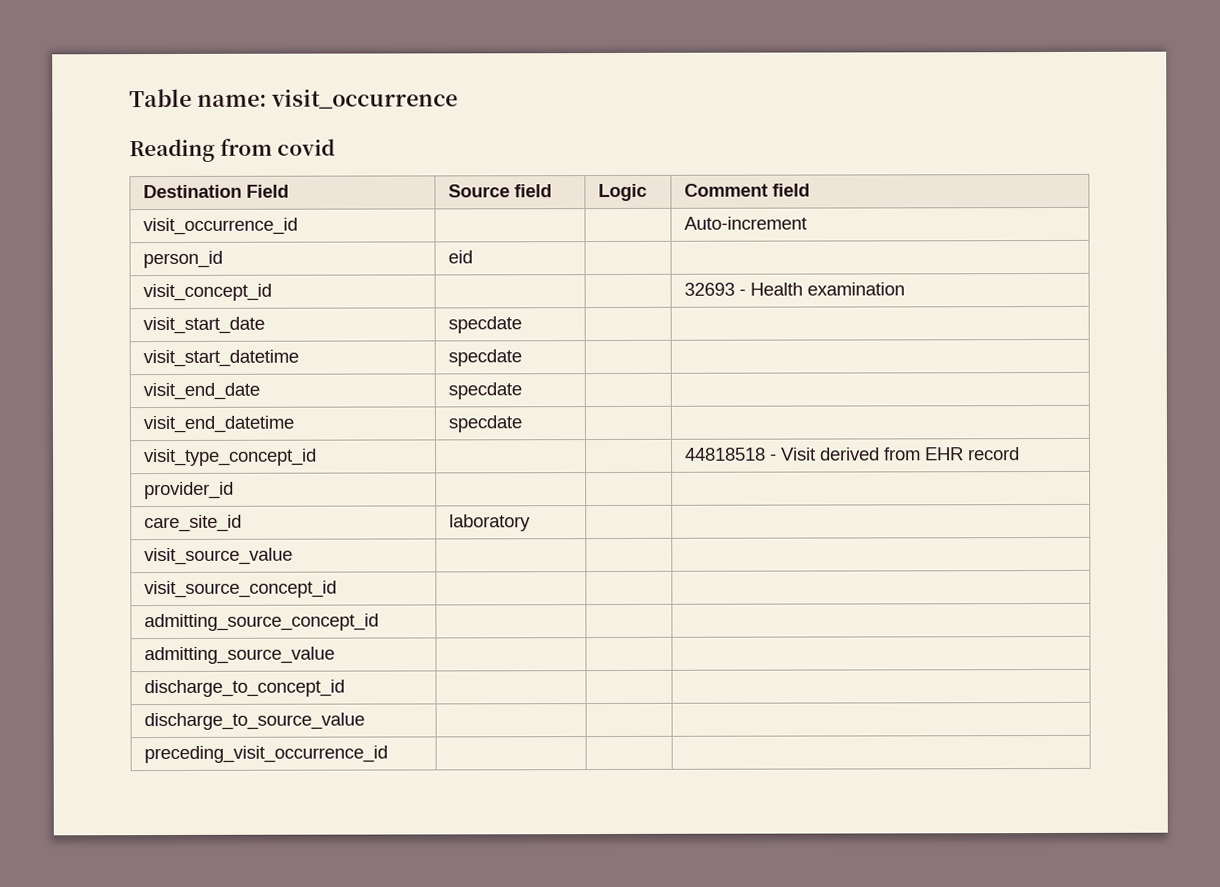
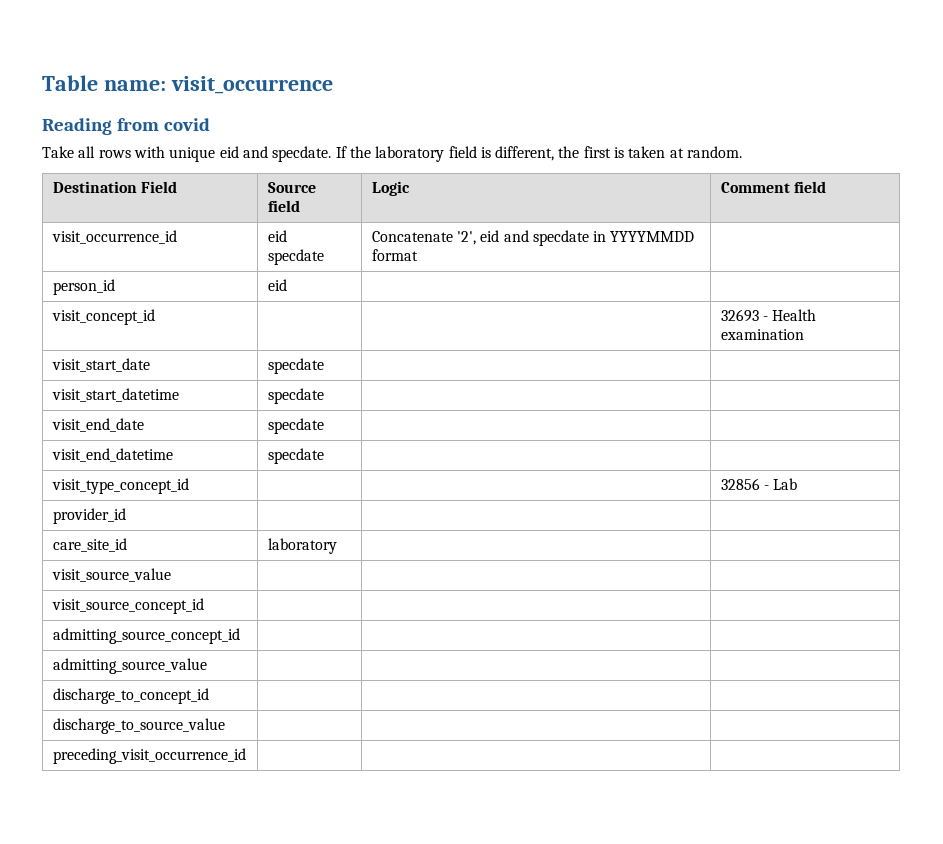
+ Take all rows with unique eid and specdate. If the laboratory field is different, the first is taken at random.
- visit_occurrence_id | | | Auto-increment
+ visit_occurrence_id | eid
+ specdate | Concatenate '2', eid and specdate in YYYYMMDD format |
- visit_type_concept_id | | | 44818518 - Visit derived from EHR record
+ visit_type_concept_id | | | 32856 - Lab

